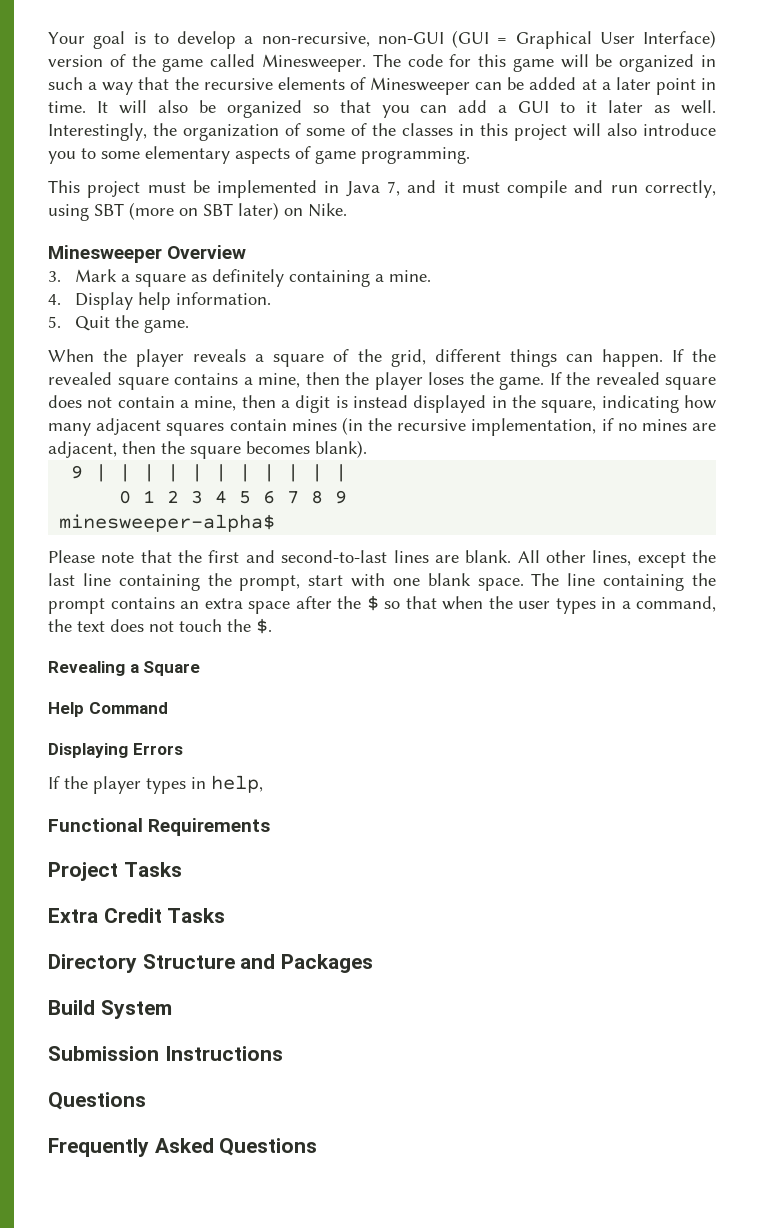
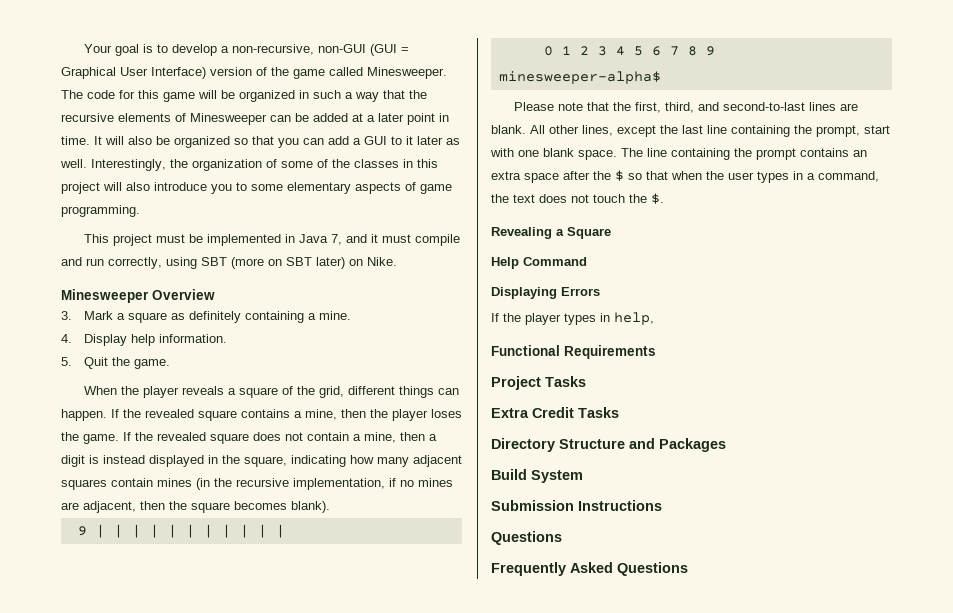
- Please note that the first and second-to-last lines are blank.
+ Please note that the first, third, and second-to-last lines are blank.

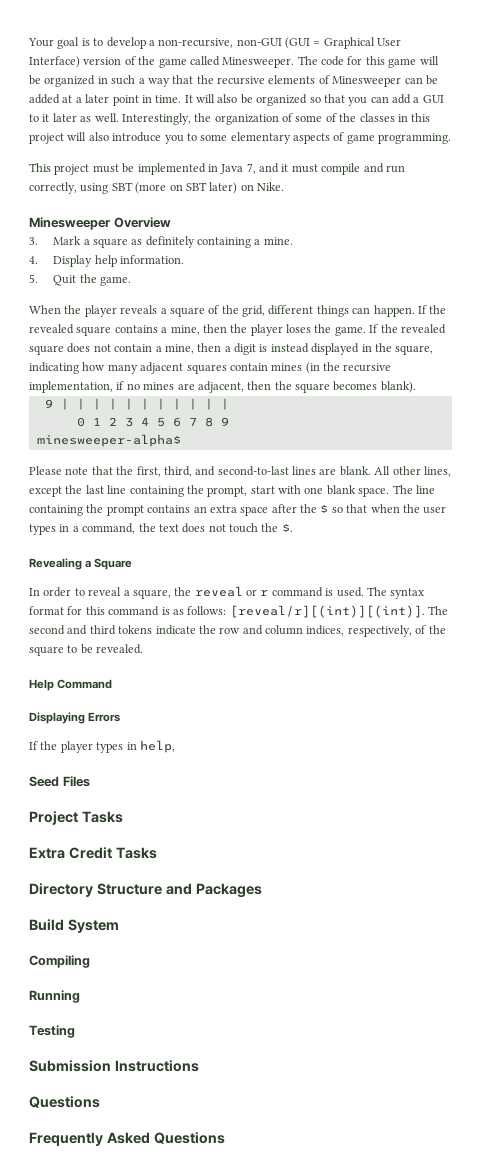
+ In order to reveal a square, the reveal or r command is used. The syntax format for this command is as follows: [reveal/r][(int)][(int)]. The second and third tokens indicate the row and column indices, respectively, of the square to be revealed.
- Functional Requirements
+ Seed Files
+ Compiling
+ Running
+ Testing

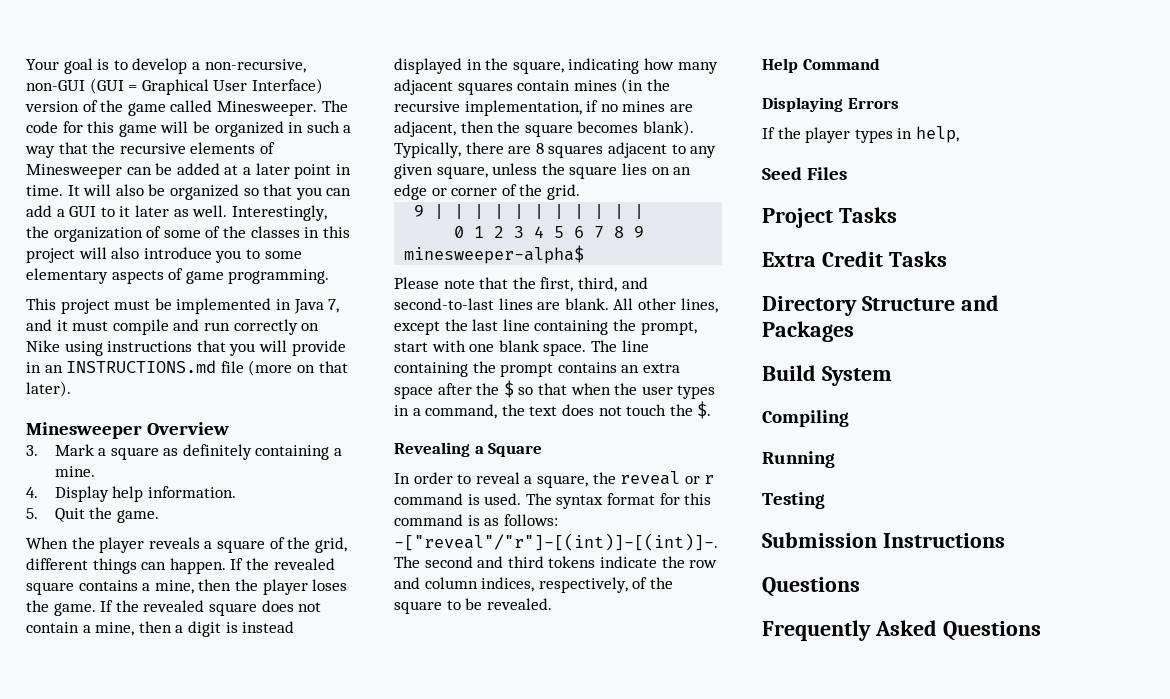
- This project must be implemented in Java 7, and it must compile and run correctly, using SBT (more on SBT later) on Nike.
+ This project must be implemented in Java 7, and it must compile and run correctly on Nike using instructions that you will provide in an INSTRUCTIONS.md file (more on that later).
+ Typically, there are 8 squares adjacent to any given square, unless the square lies on an edge or corner of the grid.
- The syntax format for this command is as follows: [reveal/r][(int)][(int)].
+ The syntax format for this command is as follows: -["reveal"/"r"]-[(int)]-[(int)]-.

